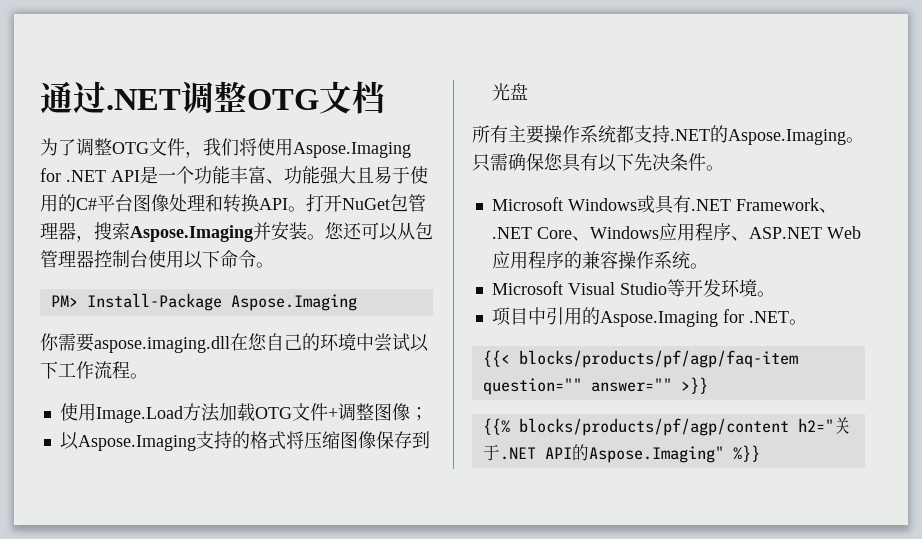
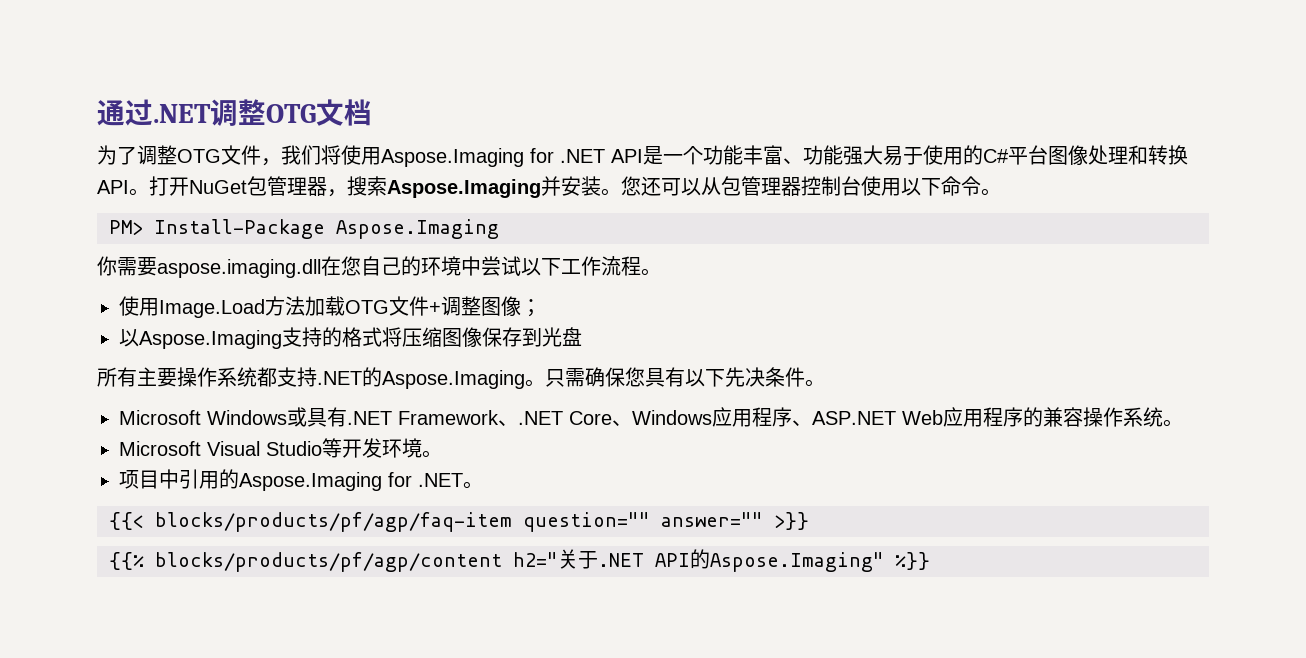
- 为了调整OTG文件，我们将使用Aspose.Imaging for .NET API是一个功能丰富、功能强大且易于使用的C#平台图像处理和转换API。
+ 为了调整OTG文件，我们将使用Aspose.Imaging for .NET API是一个功能丰富、功能强大易于使用的C#平台图像处理和转换API。

